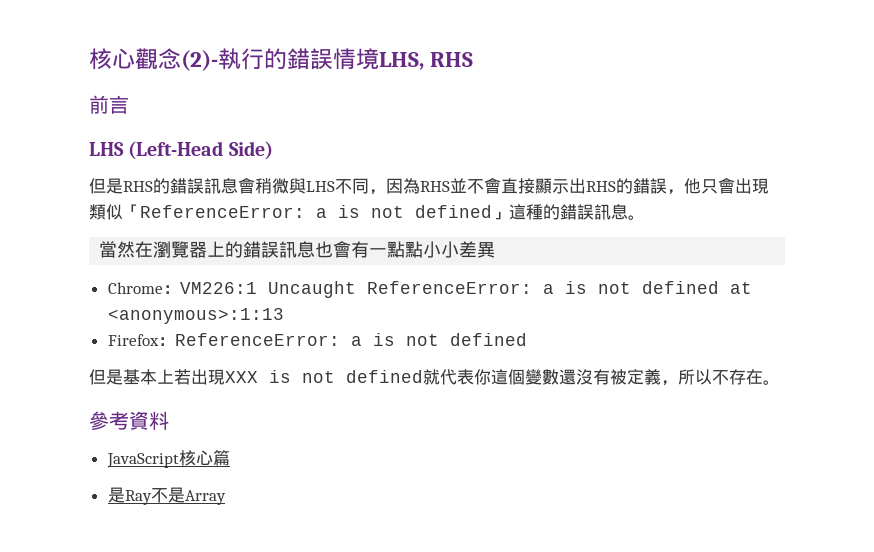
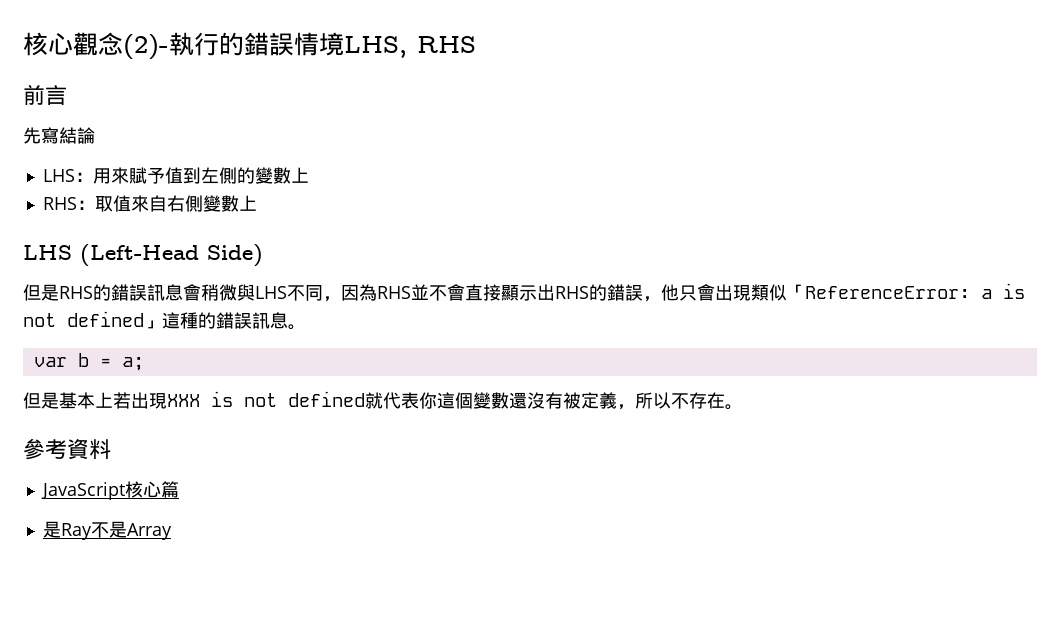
+ 先寫結論
+ LHS：用來賦予值到左側的變數上
+ RHS：取值來自右側變數上
- 當然在瀏覽器上的錯誤訊息也會有一點點小小差異
- Chrome：VM226:1 Uncaught ReferenceError: a is not defined at <anonymous>:1:13
- Firefox：ReferenceError: a is not defined
+ var b = a;

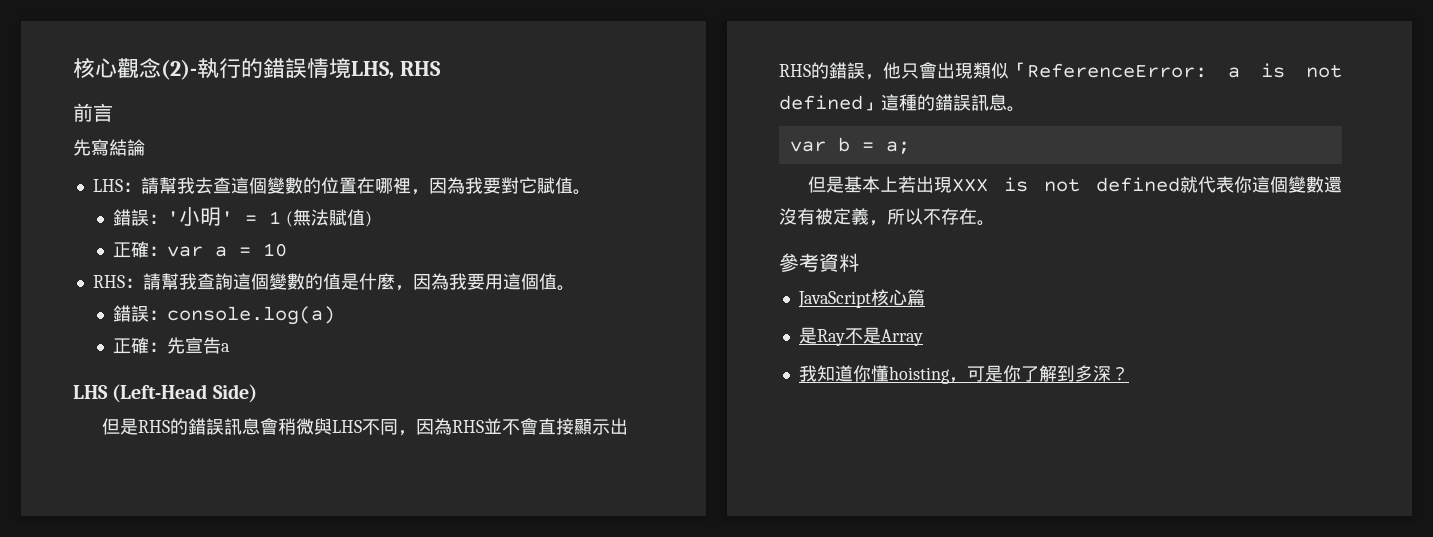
- LHS：用來賦予值到左側的變數上
- RHS：取值來自右側變數上
+ LHS：請幫我去查這個變數的位置在哪裡，因為我要對它賦值。
+ 錯誤：'小明' = 1 (無法賦值)
+ 正確：var a = 10
+ RHS：請幫我查詢這個變數的值是什麼，因為我要用這個值。
+ 錯誤：console.log(a)
+ 正確：先宣告a
+ 我知道你懂hoisting，可是你了解到多深？

